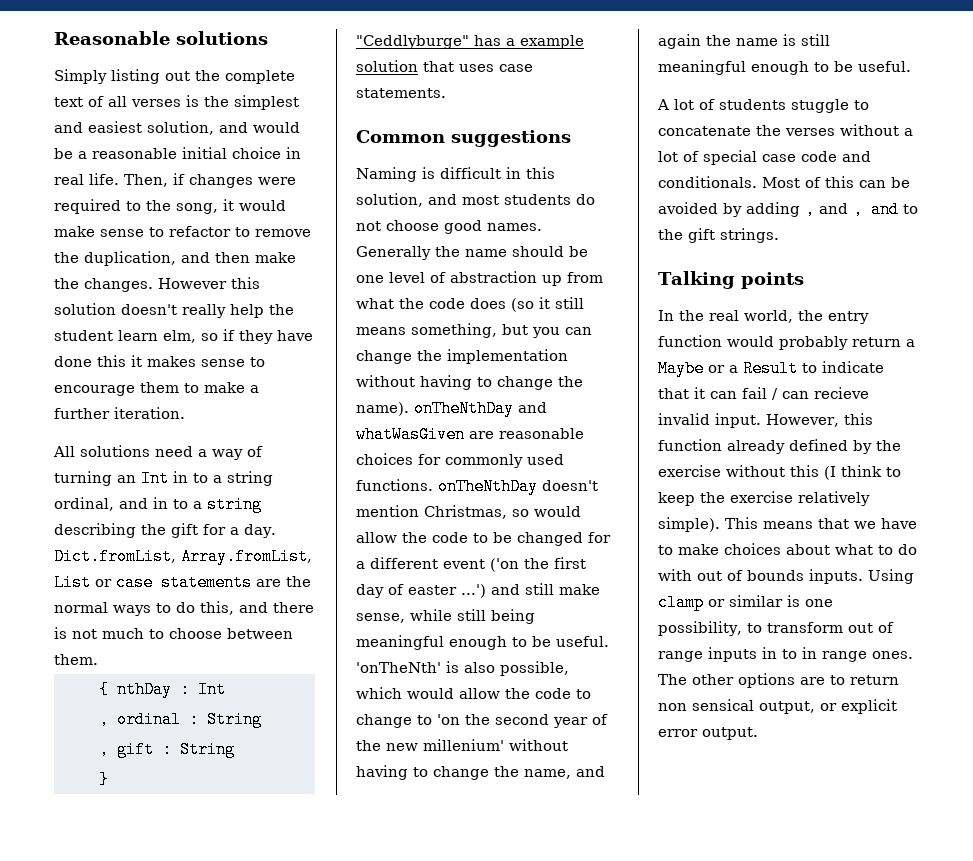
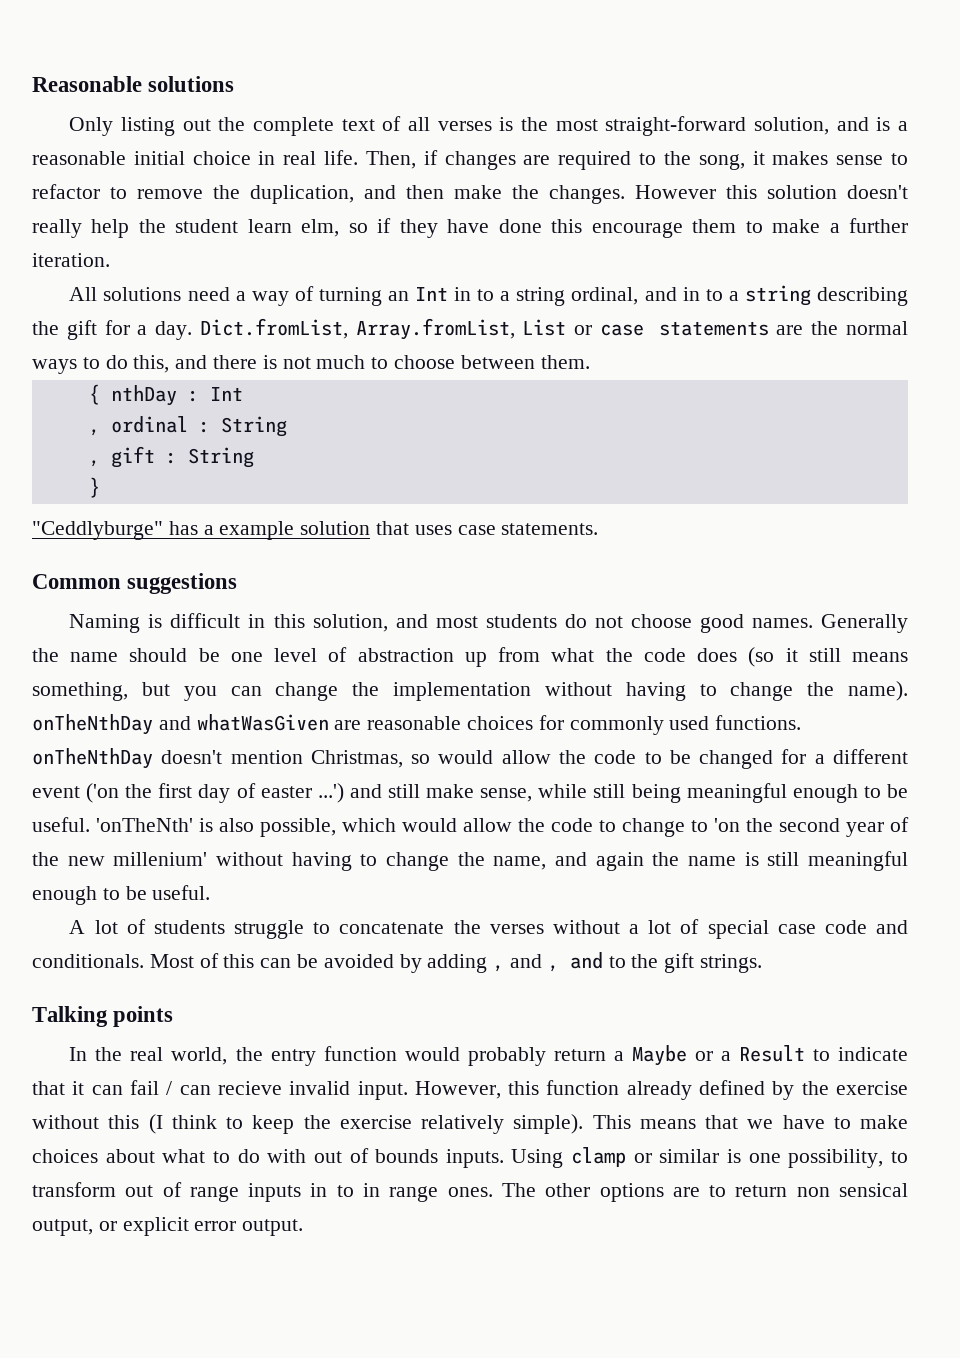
- Simply listing out the complete text of all verses is the simplest and easiest solution, and would be a reasonable initial choice in real life.
+ Only listing out the complete text of all verses is the most straight-forward solution, and is a reasonable initial choice in real life.
- Then, if changes were required to the song, it would make sense to refactor to remove the duplication, and then make the changes.
+ Then, if changes are required to the song, it makes sense to refactor to remove the duplication, and then make the changes.
- However this solution doesn't really help the student learn elm, so if they have done this it makes sense to encourage them to make a further iteration.
+ However this solution doesn't really help the student learn elm, so if they have done this encourage them to make a further iteration.
- A lot of students stuggle to concatenate the verses without a lot of special case code and conditionals.
+ A lot of students struggle to concatenate the verses without a lot of special case code and conditionals.

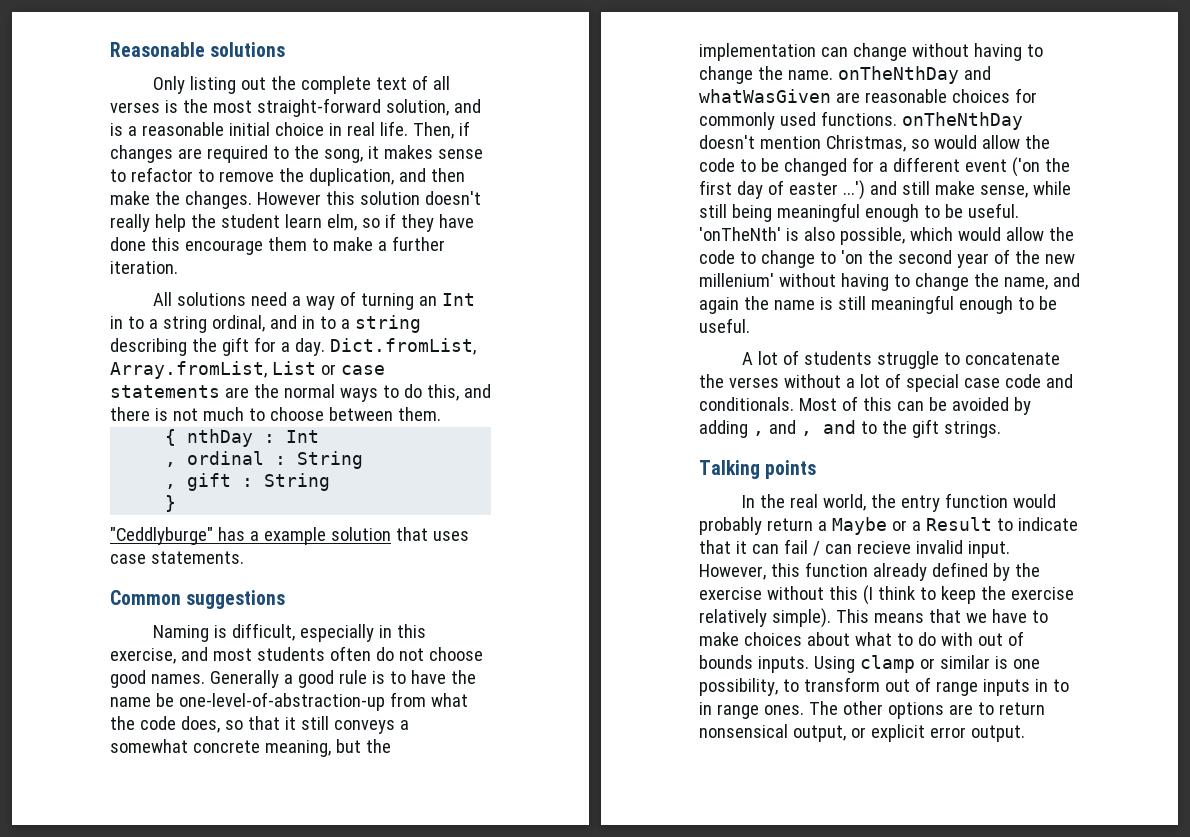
- Naming is difficult in this solution, and most students do not choose good names.
+ Naming is difficult, especially in this exercise, and most students often do not choose good names.
- Generally the name should be one level of abstraction up from what the code does (so it still means something, but you can change the implementation without having to change the name). onTheNthDay and whatWasGiven are reasonable choices for commonly used functions. onTheNthDay doesn't mention Christmas, so would allow the code to be changed for a different event ('on the first day of easter ...') and still make sense, while still being meaningful enough to be useful.
+ Generally a good rule is to have the name be one-level-of-abstraction-up from what the code does, so that it still conveys a somewhat concrete meaning, but the implementation can change without having to change the name. onTheNthDay and whatWasGiven are reasonable choices for commonly used functions. onTheNthDay doesn't mention Christmas, so would allow the code to be changed for a different event ('on the first day of easter ...') and still make sense, while still being meaningful enough to be useful.
- The other options are to return non sensical output, or explicit error output.
+ The other options are to return nonsensical output, or explicit error output.

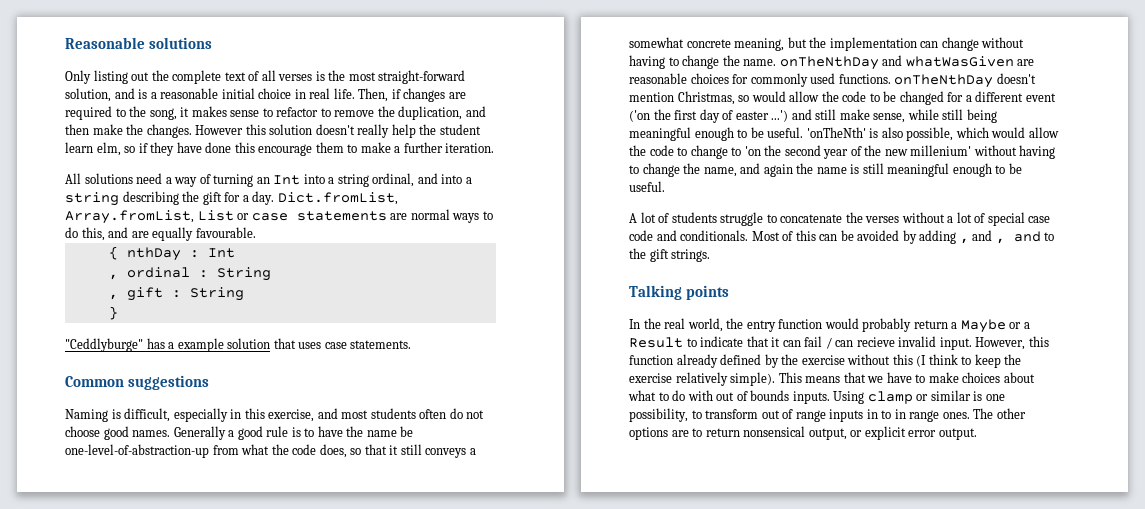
- All solutions need a way of turning an Int in to a string ordinal, and in to a string describing the gift for a day.
+ All solutions need a way of turning an Int into a string ordinal, and into a string describing the gift for a day.
- Dict.fromList, Array.fromList, List or case statements are the normal ways to do this, and there is not much to choose between them.
+ Dict.fromList, Array.fromList, List or case statements are normal ways to do this, and are equally favourable.

